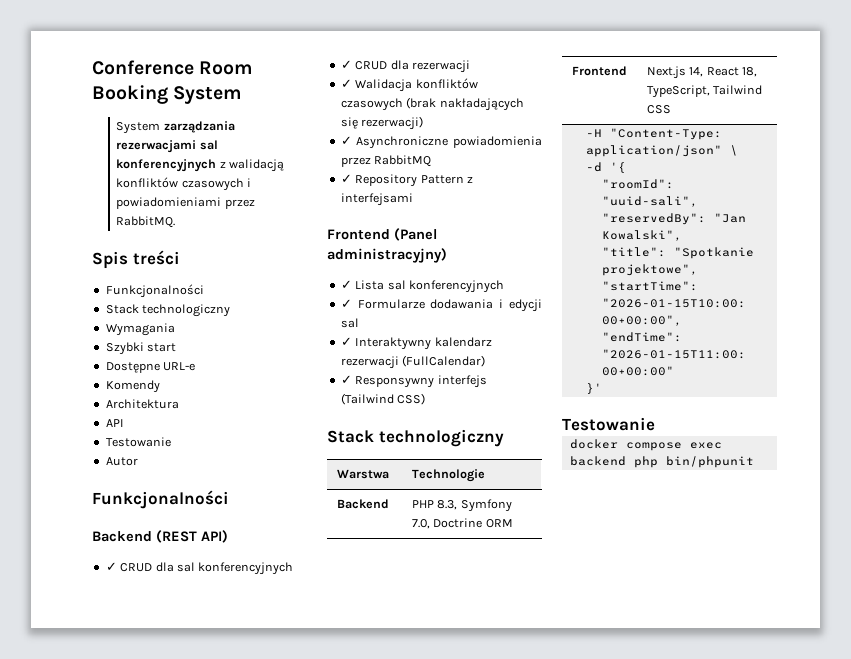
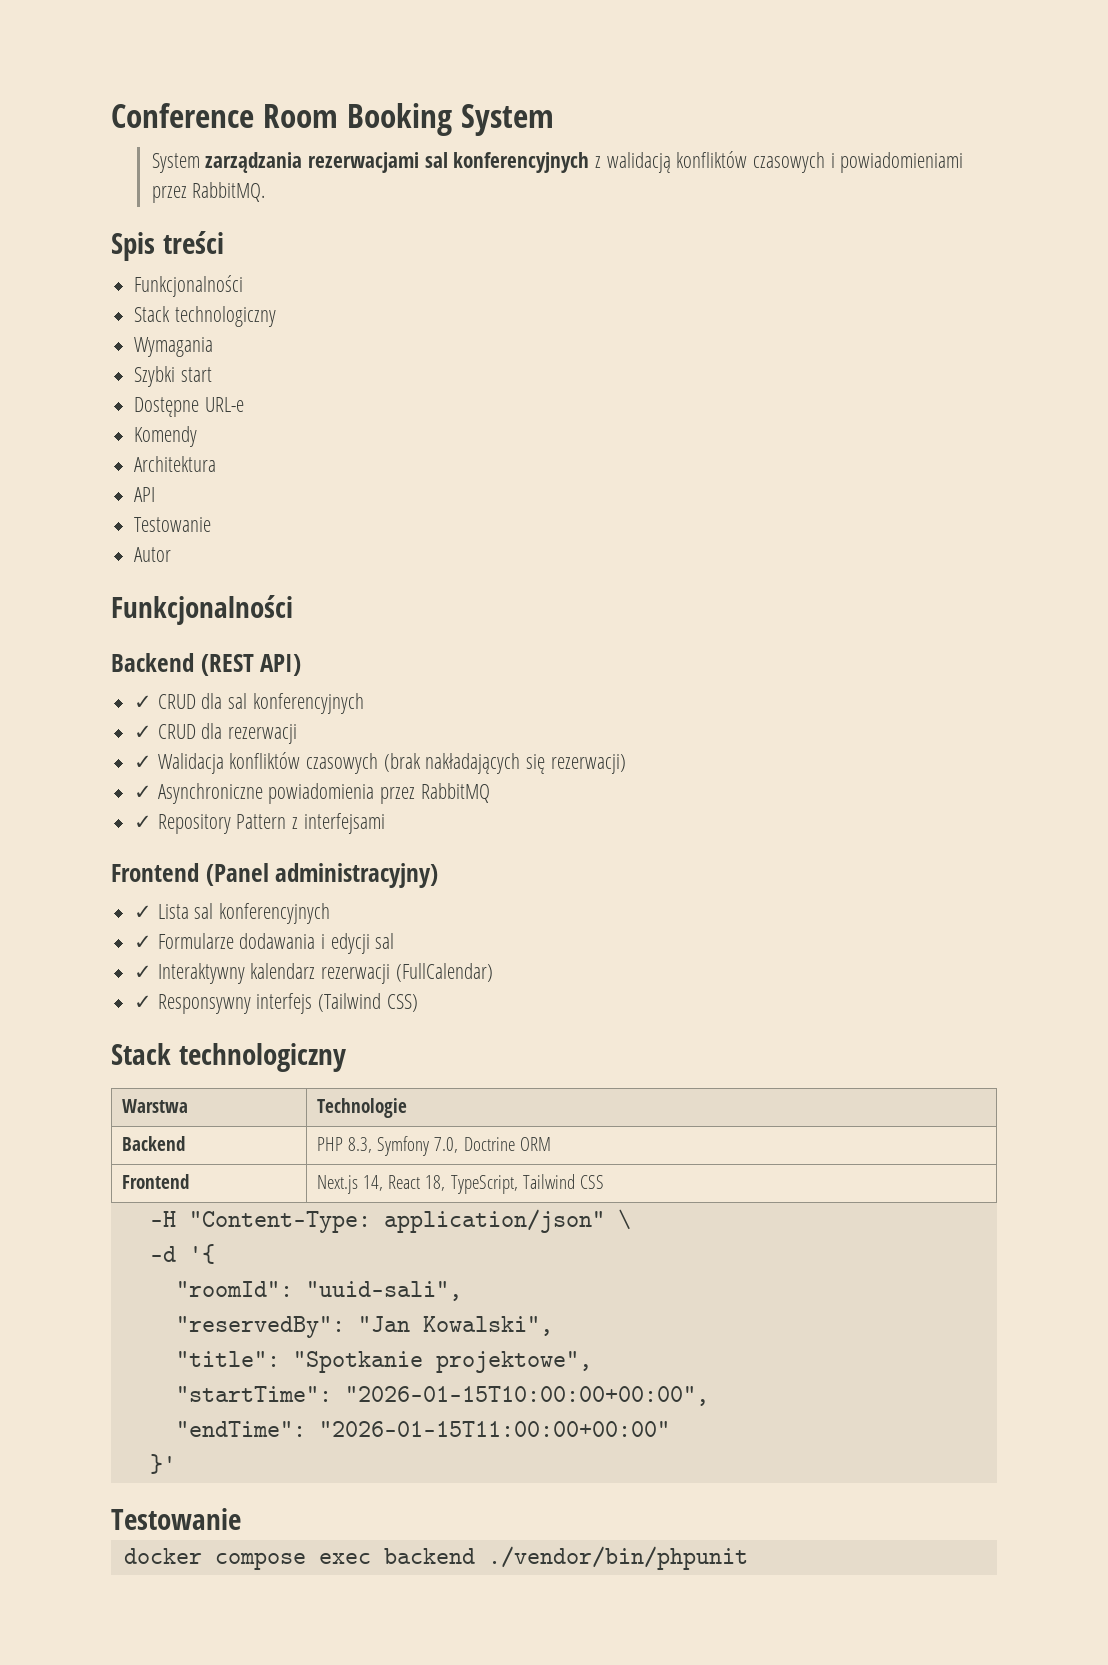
- docker compose exec backend php bin/phpunit
+ docker compose exec backend ./vendor/bin/phpunit

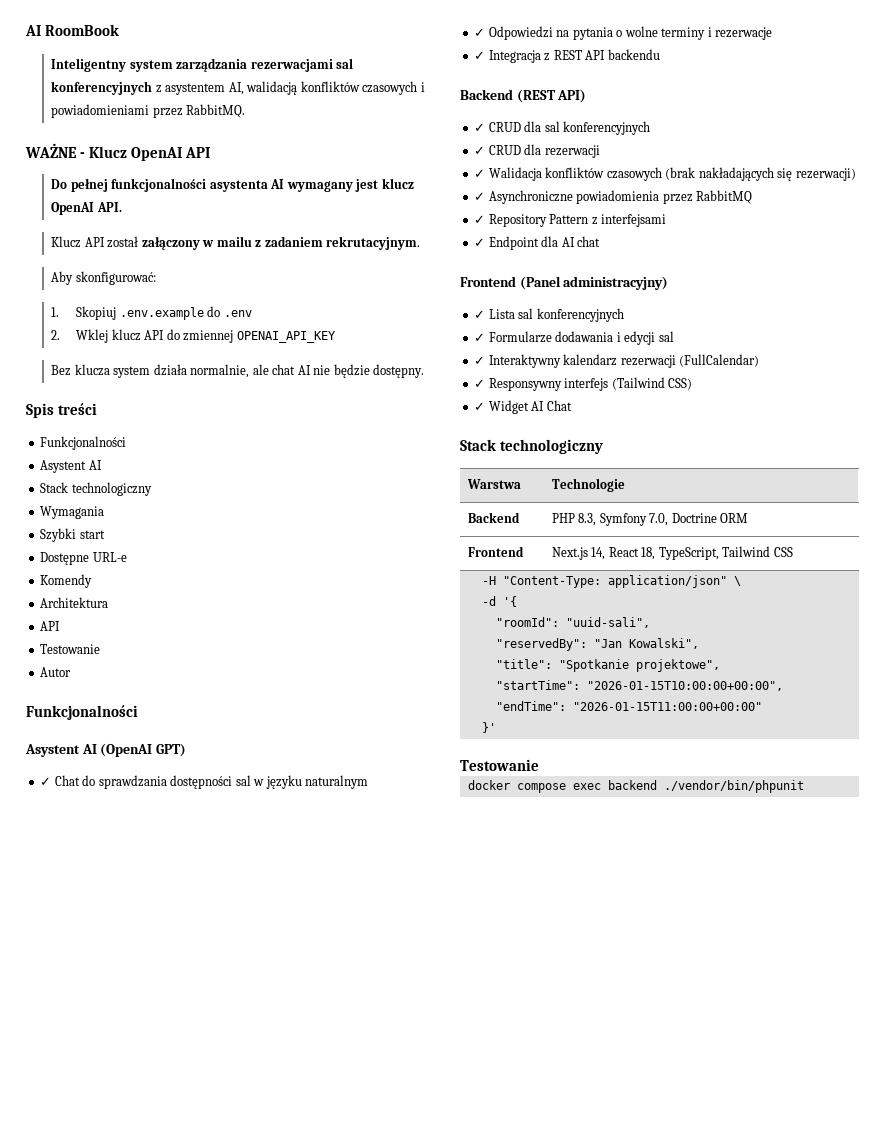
- Conference Room Booking System
- System zarządzania rezerwacjami sal konferencyjnych z walidacją konfliktów czasowych i powiadomieniami przez RabbitMQ.
+ AI RoomBook
+ Inteligentny system zarządzania rezerwacjami sal konferencyjnych z asystentem AI, walidacją konfliktów czasowych i powiadomieniami przez RabbitMQ.
+ WAŻNE - Klucz OpenAI API
+ Do pełnej funkcjonalności asystenta AI wymagany jest klucz OpenAI API.
+ Klucz API został załączony w mailu z zadaniem rekrutacyjnym.
+ Aby skonfigurować:
+ 1. Skopiuj .env.example do .env
+ 2. Wklej klucz API do zmiennej OPENAI_API_KEY
+ Bez klucza system działa normalnie, ale chat AI nie będzie dostępny.
  Spis treści
  Funkcjonalności
+ Asystent AI
+ Asystent AI (OpenAI GPT)
+ ✓ Chat do sprawdzania dostępności sal w języku naturalnym
+ ✓ Odpowiedzi na pytania o wolne terminy i rezerwacje
+ ✓ Integracja z REST API backendu
+ ✓ Endpoint dla AI chat
+ ✓ Widget AI Chat

